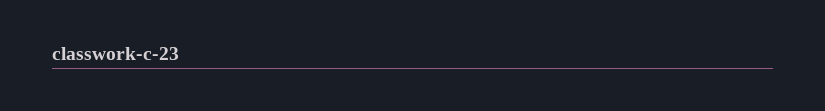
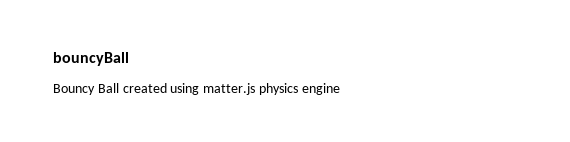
- classwork-c-23
+ bouncyBall
+ Bouncy Ball created using matter.js physics engine

